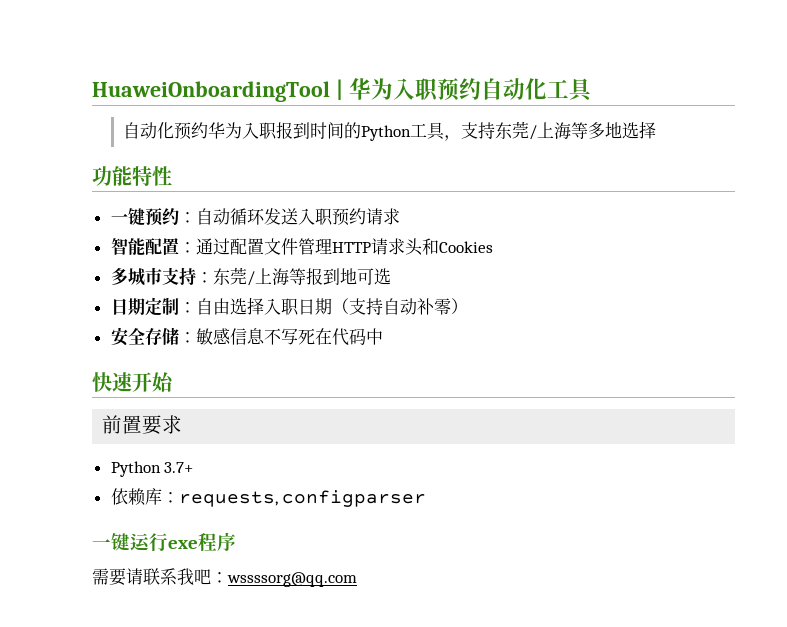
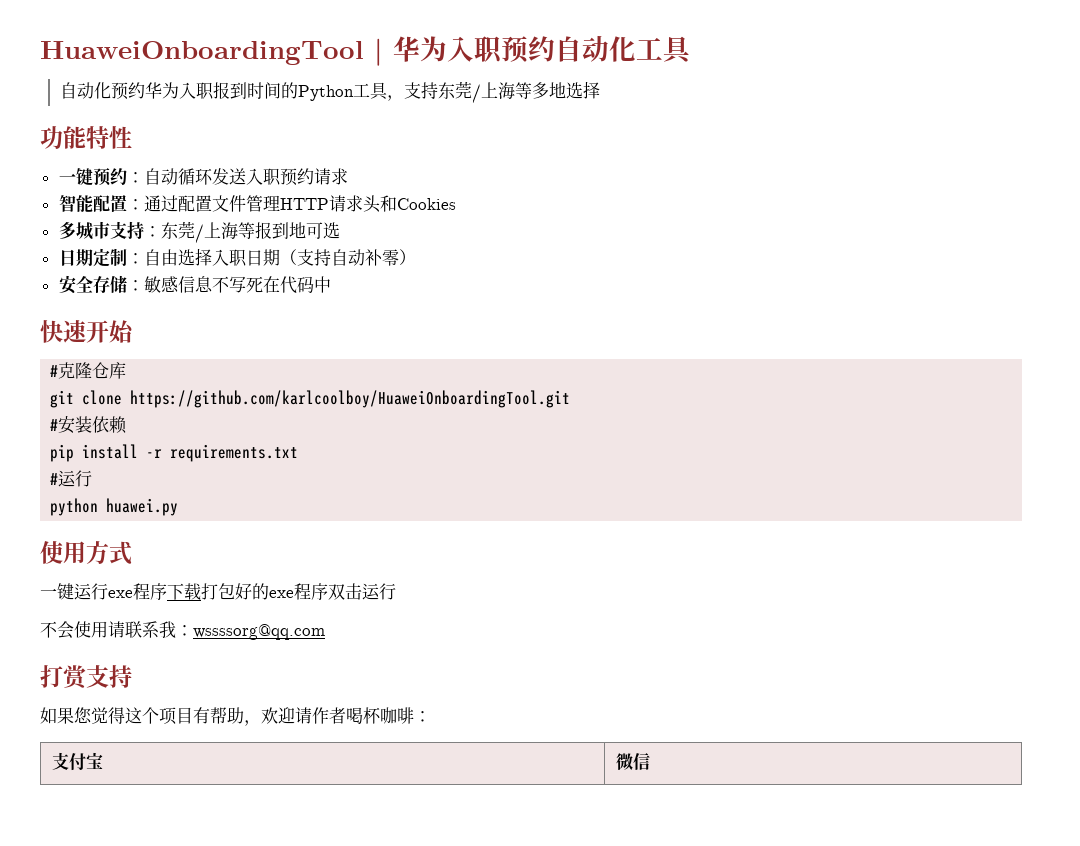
- 前置要求
- Python 3.7+
- 依赖库：requests, configparser
- 一键运行exe程序
- 需要请联系我吧：wssssorg@qq.com
+ #克隆仓库
+ git clone https://github.com/karlcoolboy/HuaweiOnboardingTool.git
+ #安装依赖
+ pip install -r requirements.txt
+ #运行
+ python huawei.py
+ 使用方式
+ 一键运行exe程序下载打包好的exe程序双击运行
+ 不会使用请联系我：wssssorg@qq.com
+ 打赏支持
+ 如果您觉得这个项目有帮助，欢迎请作者喝杯咖啡：
+ 支付宝 | 微信

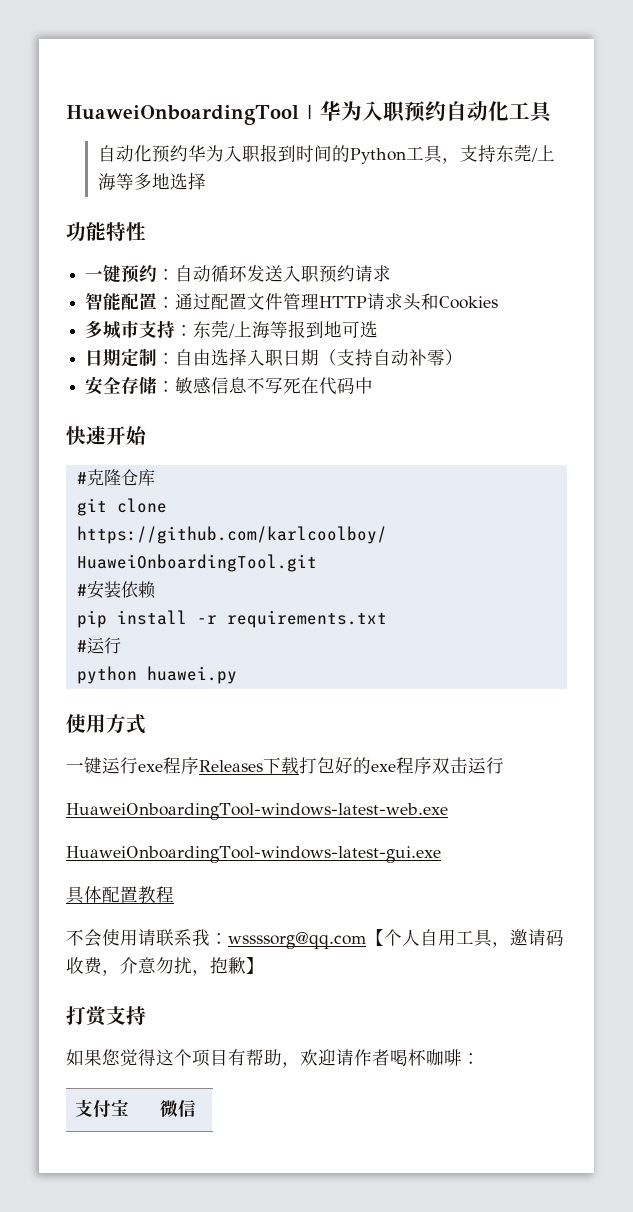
- 一键运行exe程序下载打包好的exe程序双击运行
+ 一键运行exe程序Releases下载打包好的exe程序双击运行
+ HuaweiOnboardingTool-windows-latest-web.exe
+ HuaweiOnboardingTool-windows-latest-gui.exe
+ 具体配置教程
- 不会使用请联系我：wssssorg@qq.com
+ 不会使用请联系我：wssssorg@qq.com【个人自用工具，邀请码收费，介意勿扰，抱歉】

